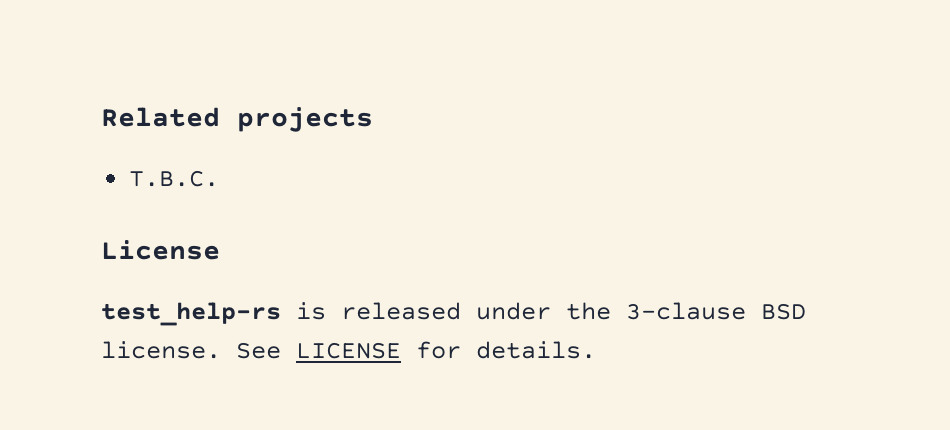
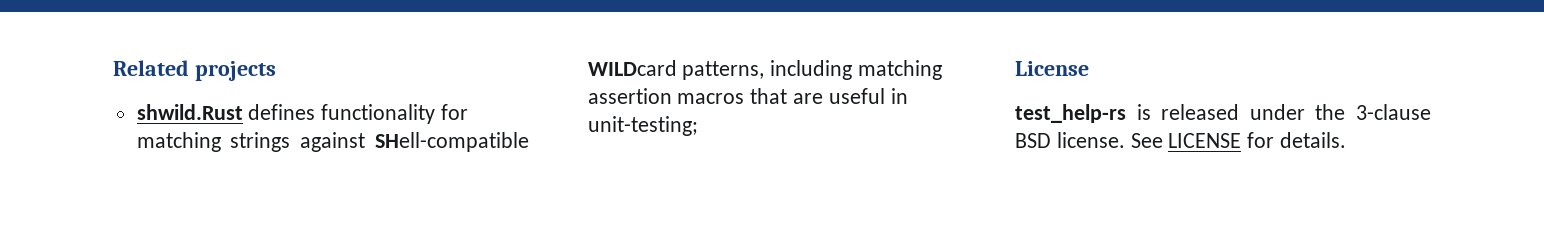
- T.B.C.
+ shwild.Rust defines functionality for matching strings against SHell-compatible WILDcard patterns, including matching assertion macros that are useful in unit-testing;

